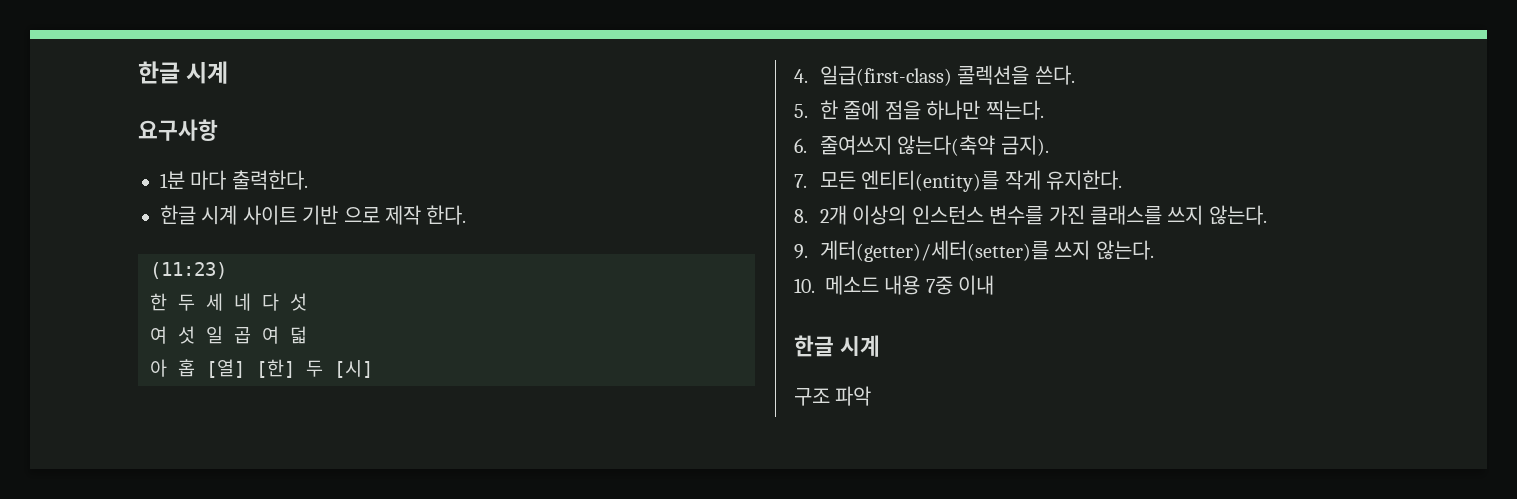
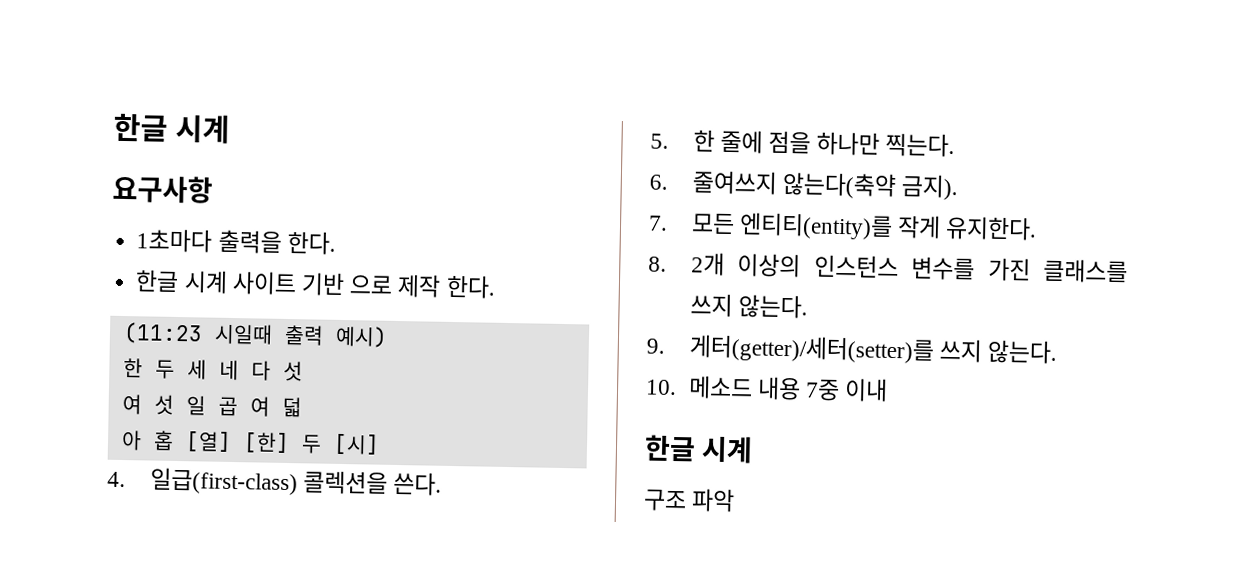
- 1분 마다 출력한다.
+ 1초마다 출력을 한다.
- (11:23)
+ (11:23 시일때 출력 예시)

